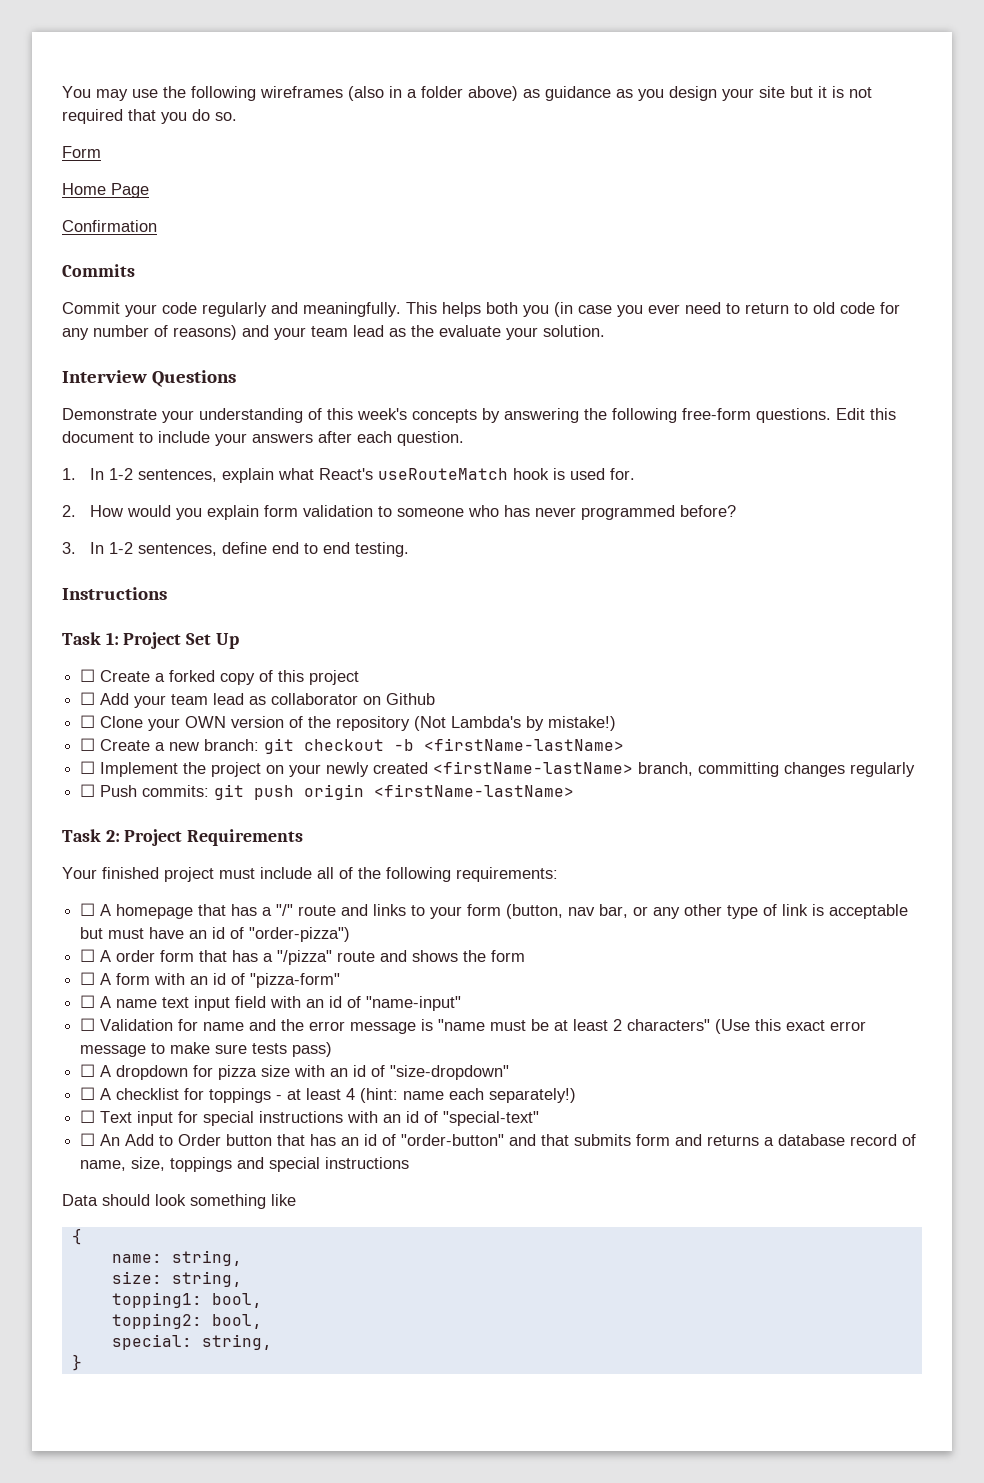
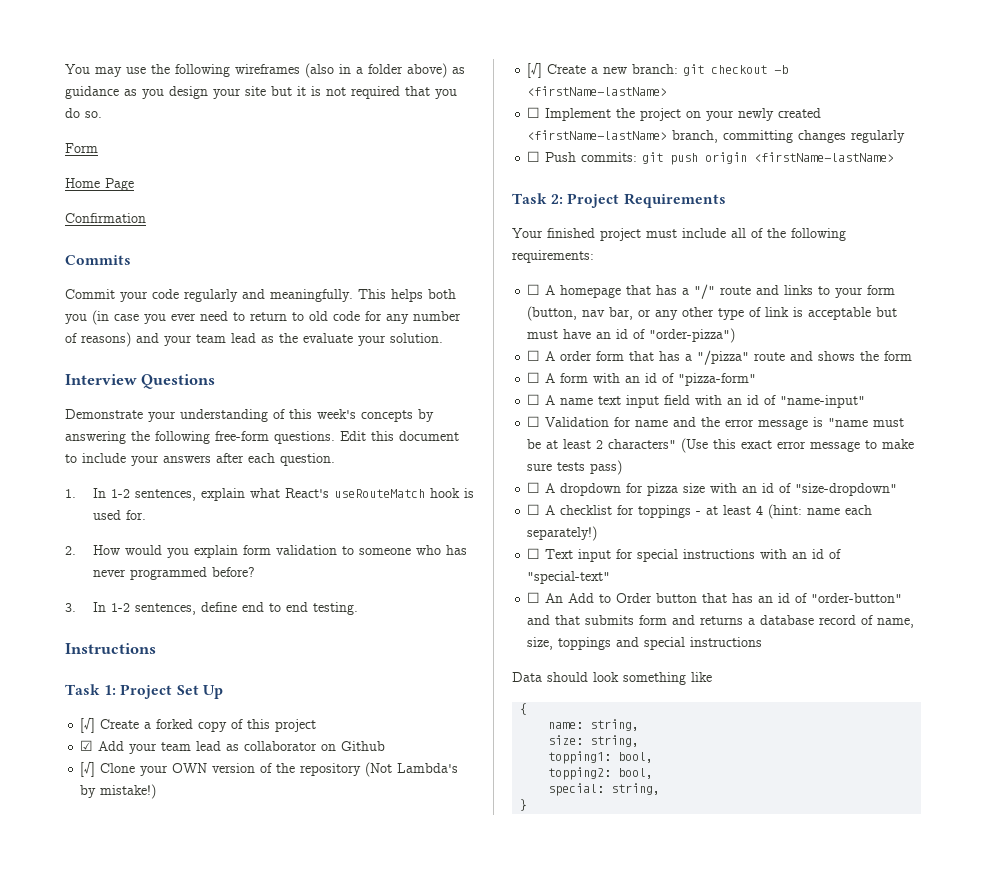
- ☐ Create a forked copy of this project
+ [√] Create a forked copy of this project
- ☐ Add your team lead as collaborator on Github
+ ☑ Add your team lead as collaborator on Github
- ☐ Clone your OWN version of the repository (Not Lambda's by mistake!)
+ [√] Clone your OWN version of the repository (Not Lambda's by mistake!)
- ☐ Create a new branch: git checkout -b <firstName-lastName>
+ [√] Create a new branch: git checkout -b <firstName-lastName>

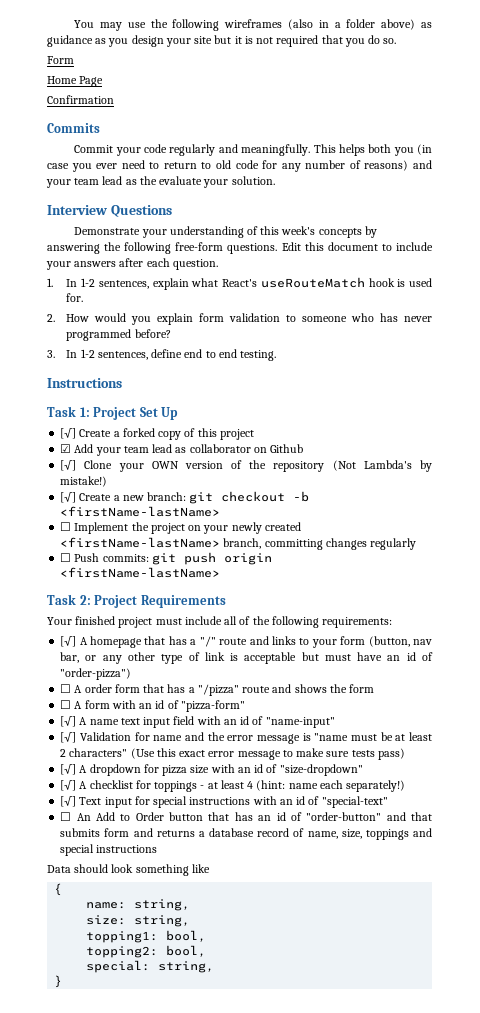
- ☐ A homepage that has a "/" route and links to your form (button, nav bar, or any other type of link is acceptable but must have an id of "order-pizza")
+ [√] A homepage that has a "/" route and links to your form (button, nav bar, or any other type of link is acceptable but must have an id of "order-pizza")
- ☐ A name text input field with an id of "name-input"
+ [√] A name text input field with an id of "name-input"
- ☐ Validation for name and the error message is "name must be at least 2 characters" (Use this exact error message to make sure tests pass)
+ [√] Validation for name and the error message is "name must be at least 2 characters" (Use this exact error message to make sure tests pass)
- ☐ A dropdown for pizza size with an id of "size-dropdown"
+ [√] A dropdown for pizza size with an id of "size-dropdown"
- ☐ A checklist for toppings - at least 4 (hint: name each separately!)
+ [√] A checklist for toppings - at least 4 (hint: name each separately!)
- ☐ Text input for special instructions with an id of "special-text"
+ [√] Text input for special instructions with an id of "special-text"

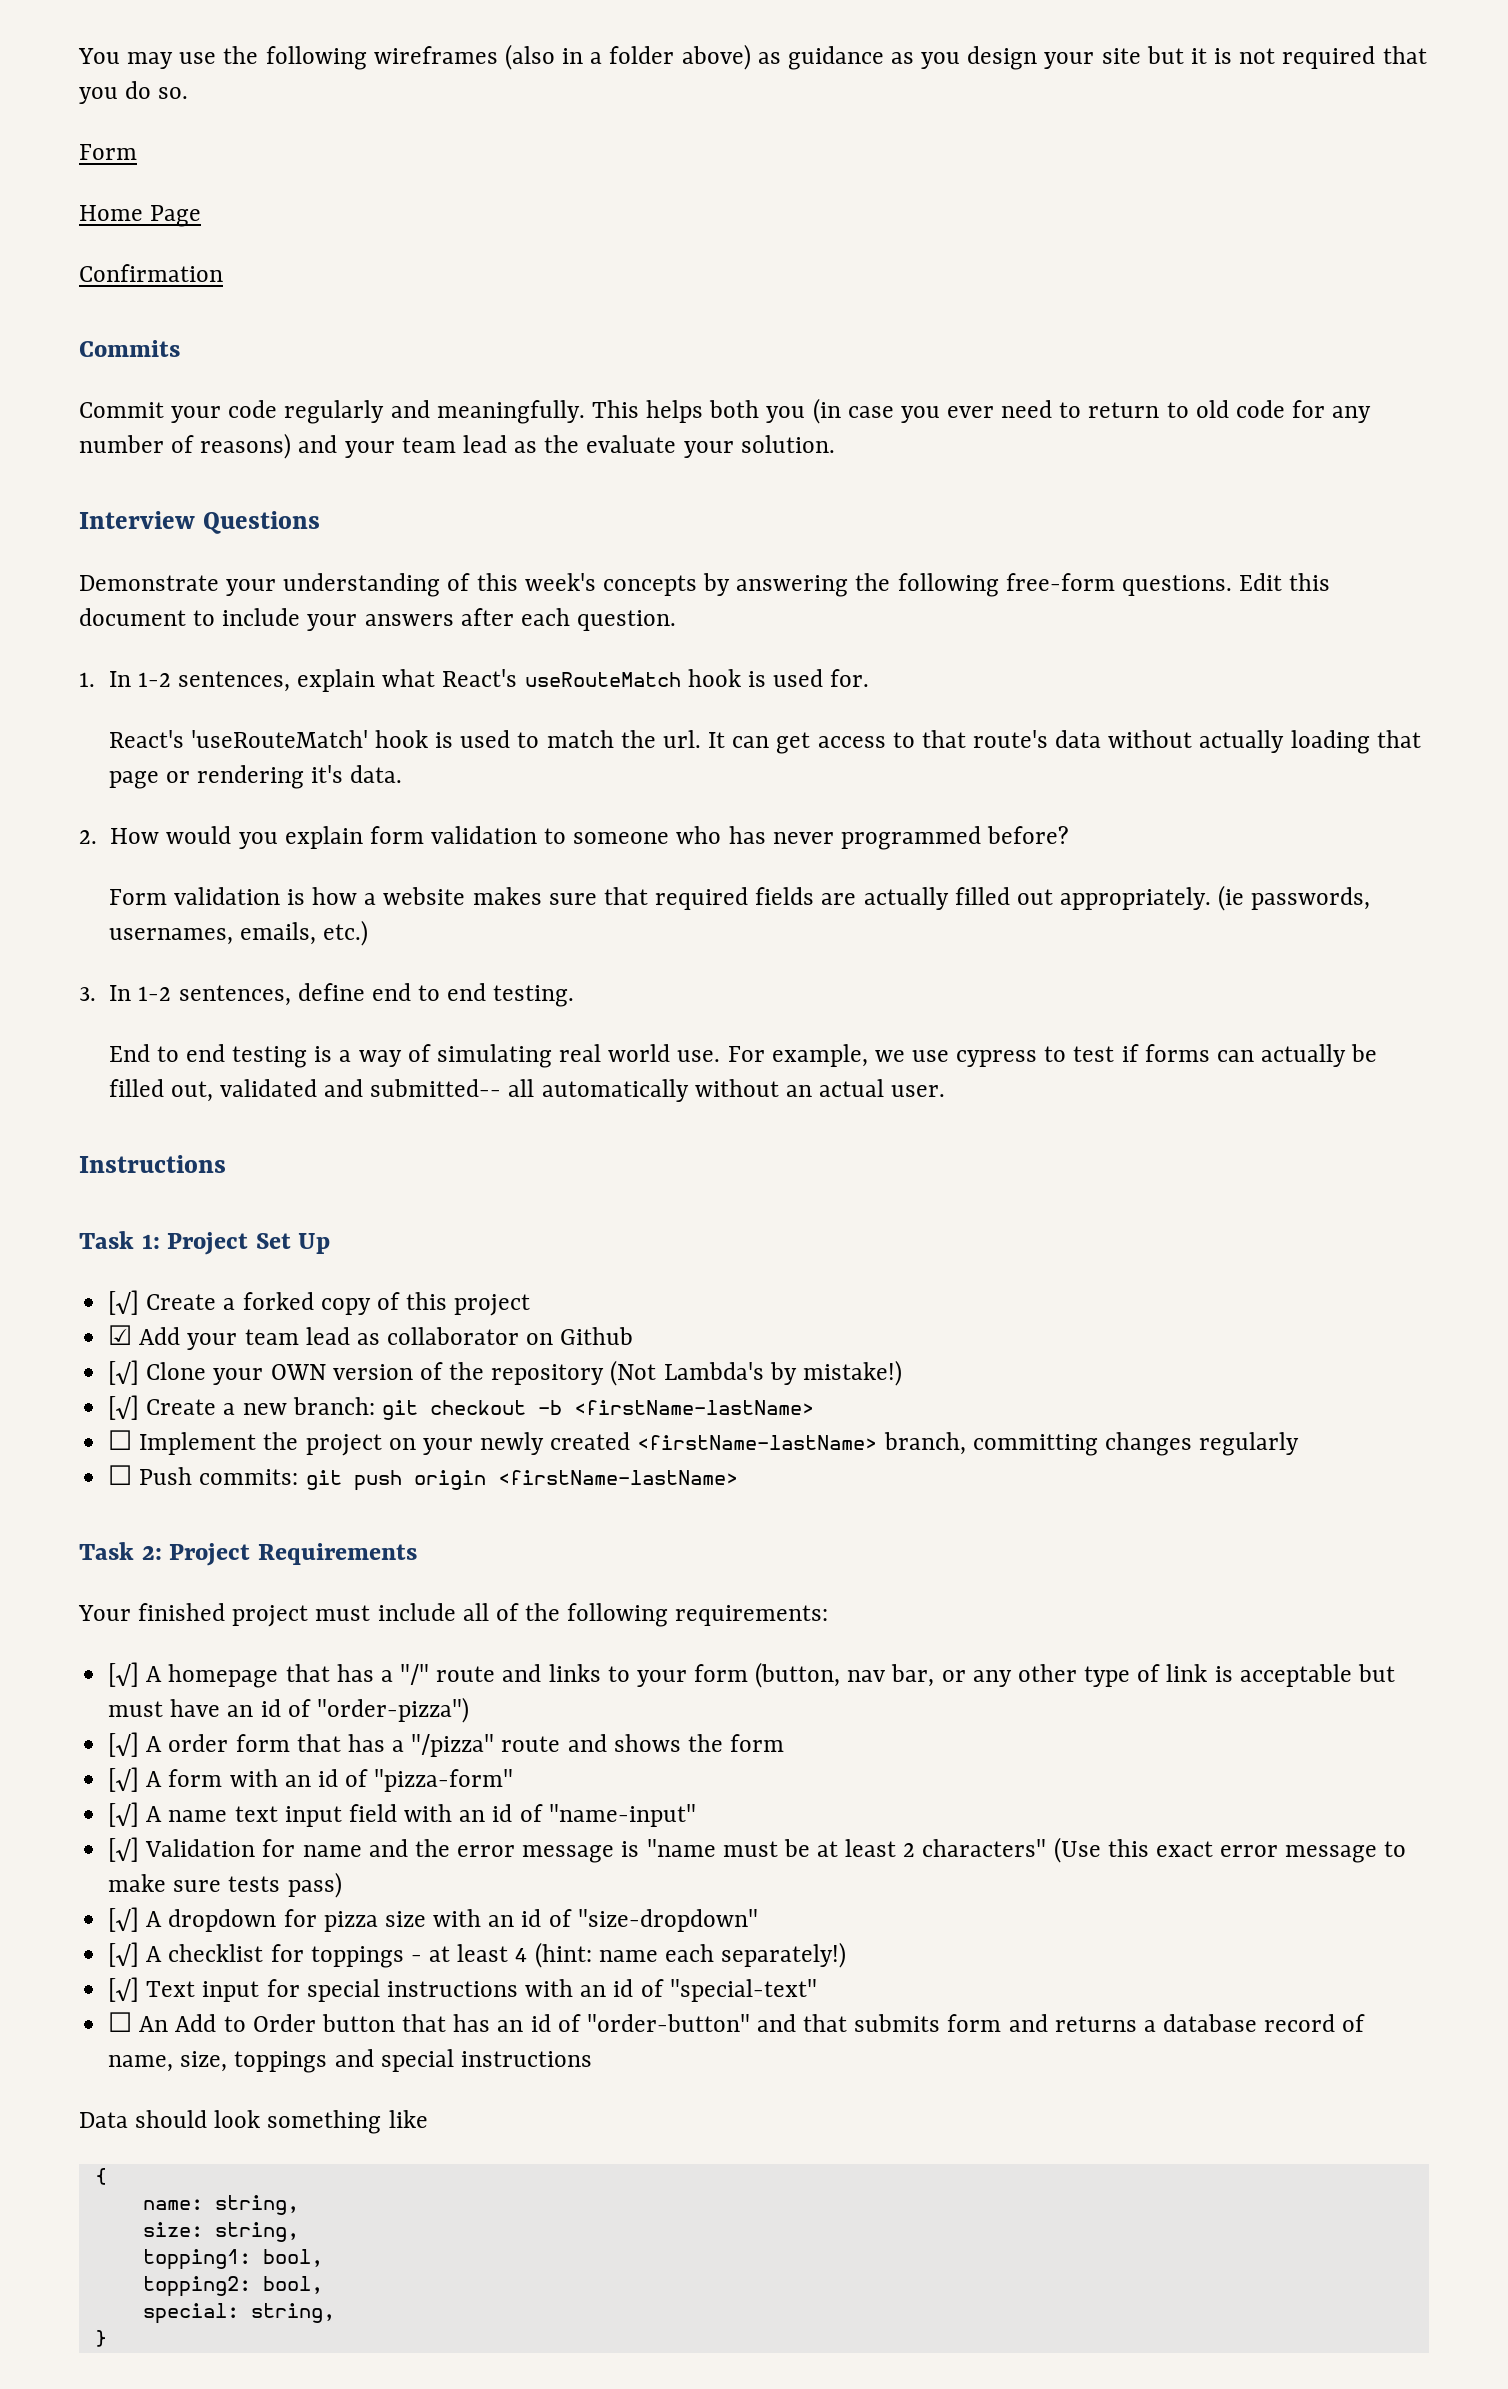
+ React's 'useRouteMatch' hook is used to match the url. It can get access to that route's data without actually loading that page or rendering it's data.
+ Form validation is how a website makes sure that required fields are actually filled out appropriately. (ie passwords, usernames, emails, etc.)
+ End to end testing is a way of simulating real world use. For example, we use cypress to test if forms can actually be filled out, validated and submitted-- all automatically without an actual user.
- ☐ A order form that has a "/pizza" route and shows the form
+ [√] A order form that has a "/pizza" route and shows the form
- ☐ A form with an id of "pizza-form"
+ [√] A form with an id of "pizza-form"

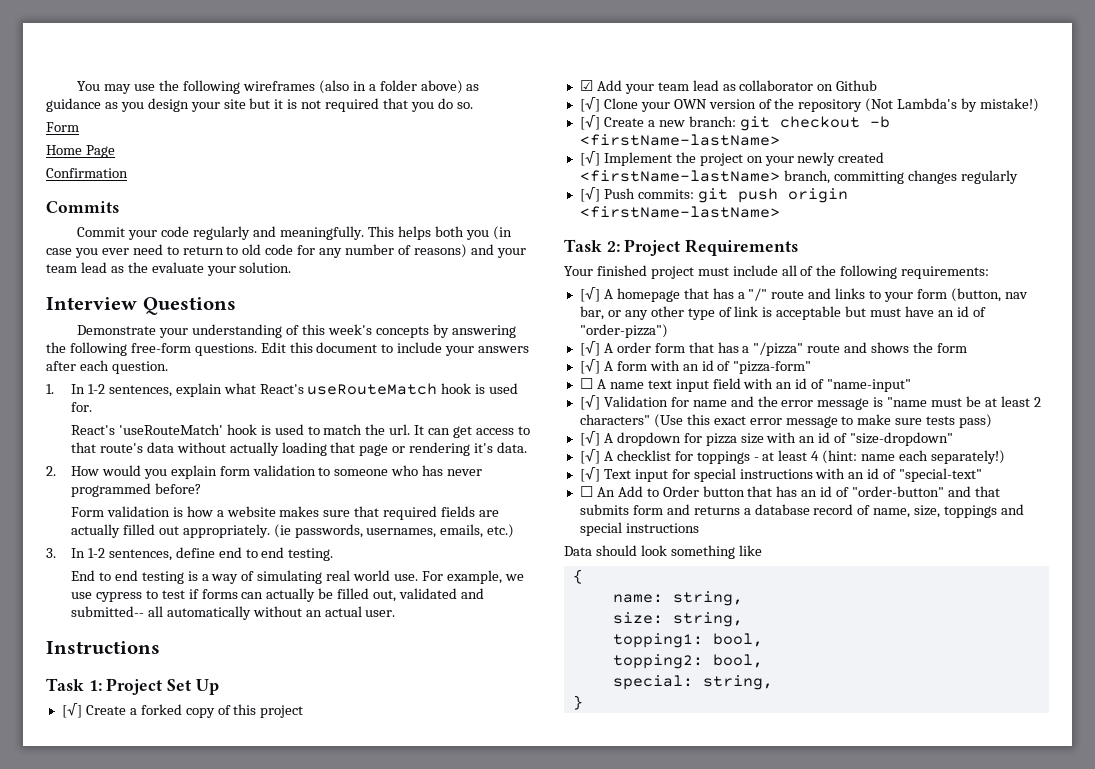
- ☐ Implement the project on your newly created <firstName-lastName> branch, committing changes regularly
+ [√] Implement the project on your newly created <firstName-lastName> branch, committing changes regularly
- ☐ Push commits: git push origin <firstName-lastName>
+ [√] Push commits: git push origin <firstName-lastName>
- [√] A name text input field with an id of "name-input"
+ ☐ A name text input field with an id of "name-input"

